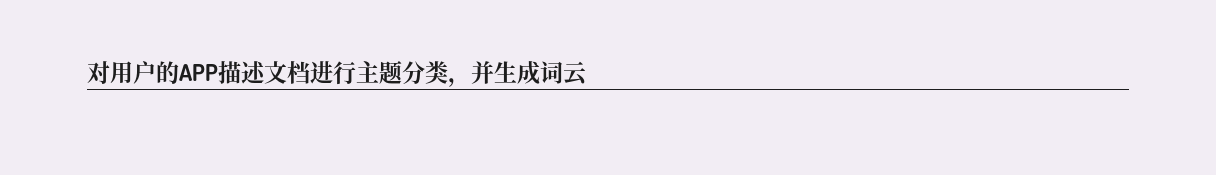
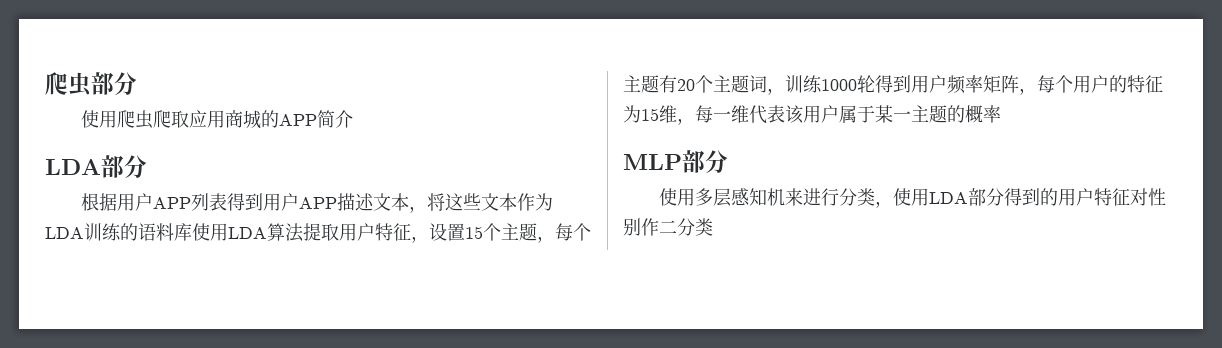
- 对用户的APP描述文档进行主题分类，并生成词云
+ 爬虫部分
+ 使用爬虫爬取应用商城的APP简介
+ LDA部分
+ 根据用户APP列表得到用户APP描述文本，将这些文本作为LDA训练的语料库使用LDA算法提取用户特征，设置15个主题，每个主题有20个主题词，训练1000轮得到用户频率矩阵，每个用户的特征为15维，每一维代表该用户属于某一主题的概率
+ MLP部分
+ 使用多层感知机来进行分类，使用LDA部分得到的用户特征对性别作二分类

